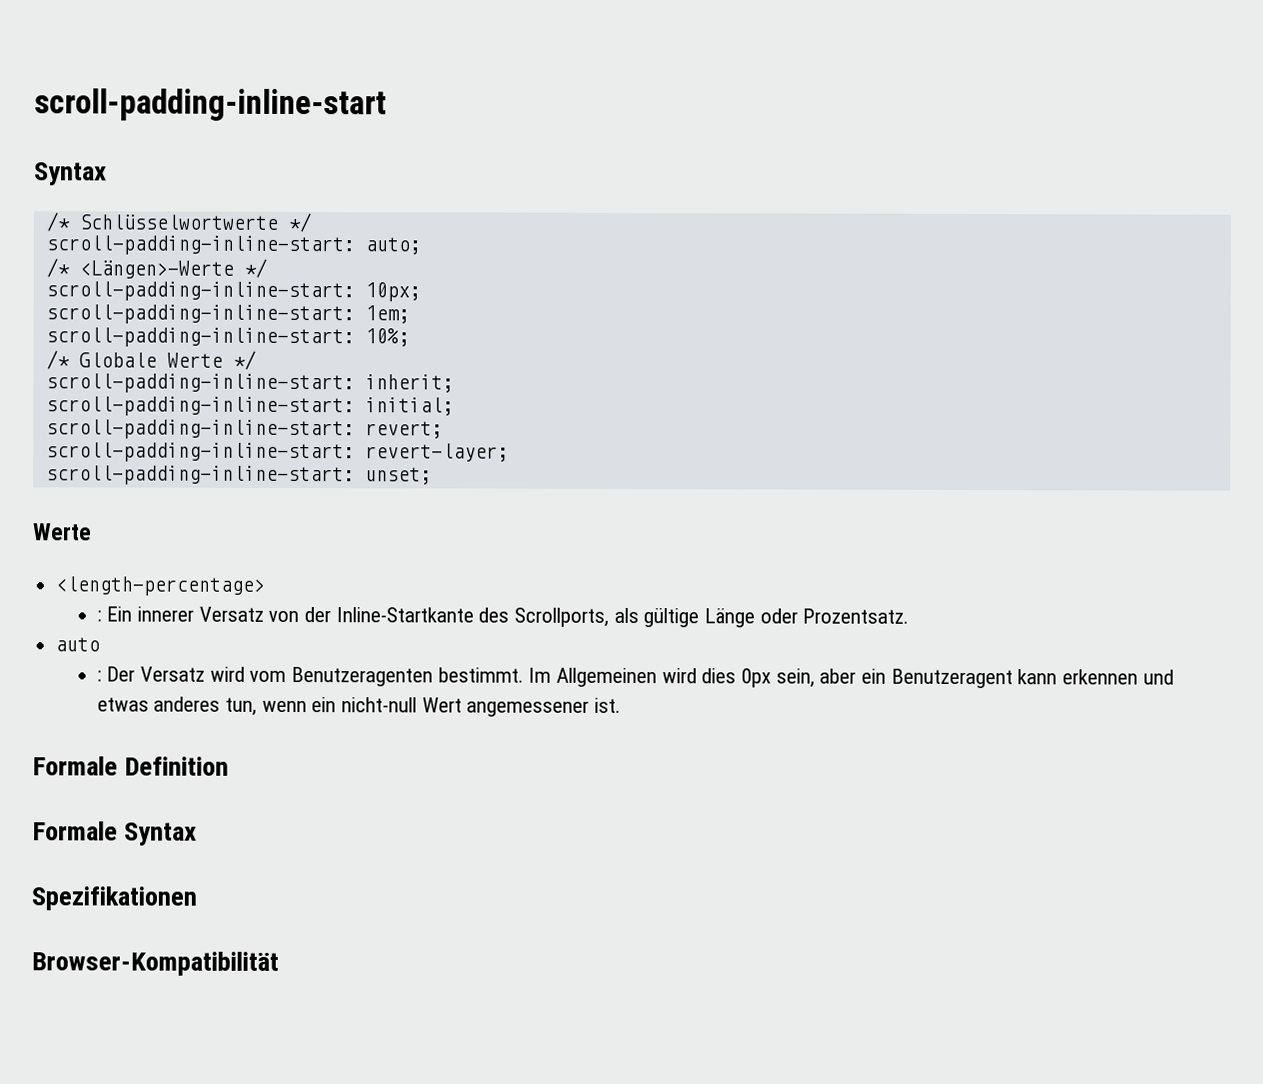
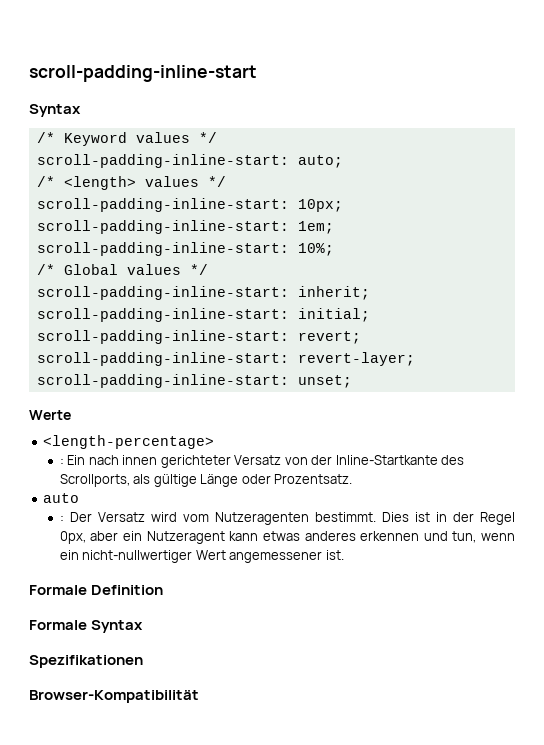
- /* Schlüsselwortwerte */
+ /* Keyword values */
- /* <Längen>-Werte */
+ /* <length> values */
- /* Globale Werte */
+ /* Global values */
- : Ein innerer Versatz von der Inline-Startkante des Scrollports, als gültige Länge oder Prozentsatz.
+ : Ein nach innen gerichteter Versatz von der Inline-Startkante des Scrollports, als gültige Länge oder Prozentsatz.
- : Der Versatz wird vom Benutzeragenten bestimmt. Im Allgemeinen wird dies 0px sein, aber ein Benutzeragent kann erkennen und etwas anderes tun, wenn ein nicht-null Wert angemessener ist.
+ : Der Versatz wird vom Nutzeragenten bestimmt. Dies ist in der Regel 0px, aber ein Nutzeragent kann etwas anderes erkennen und tun, wenn ein nicht-nullwertiger Wert angemessener ist.

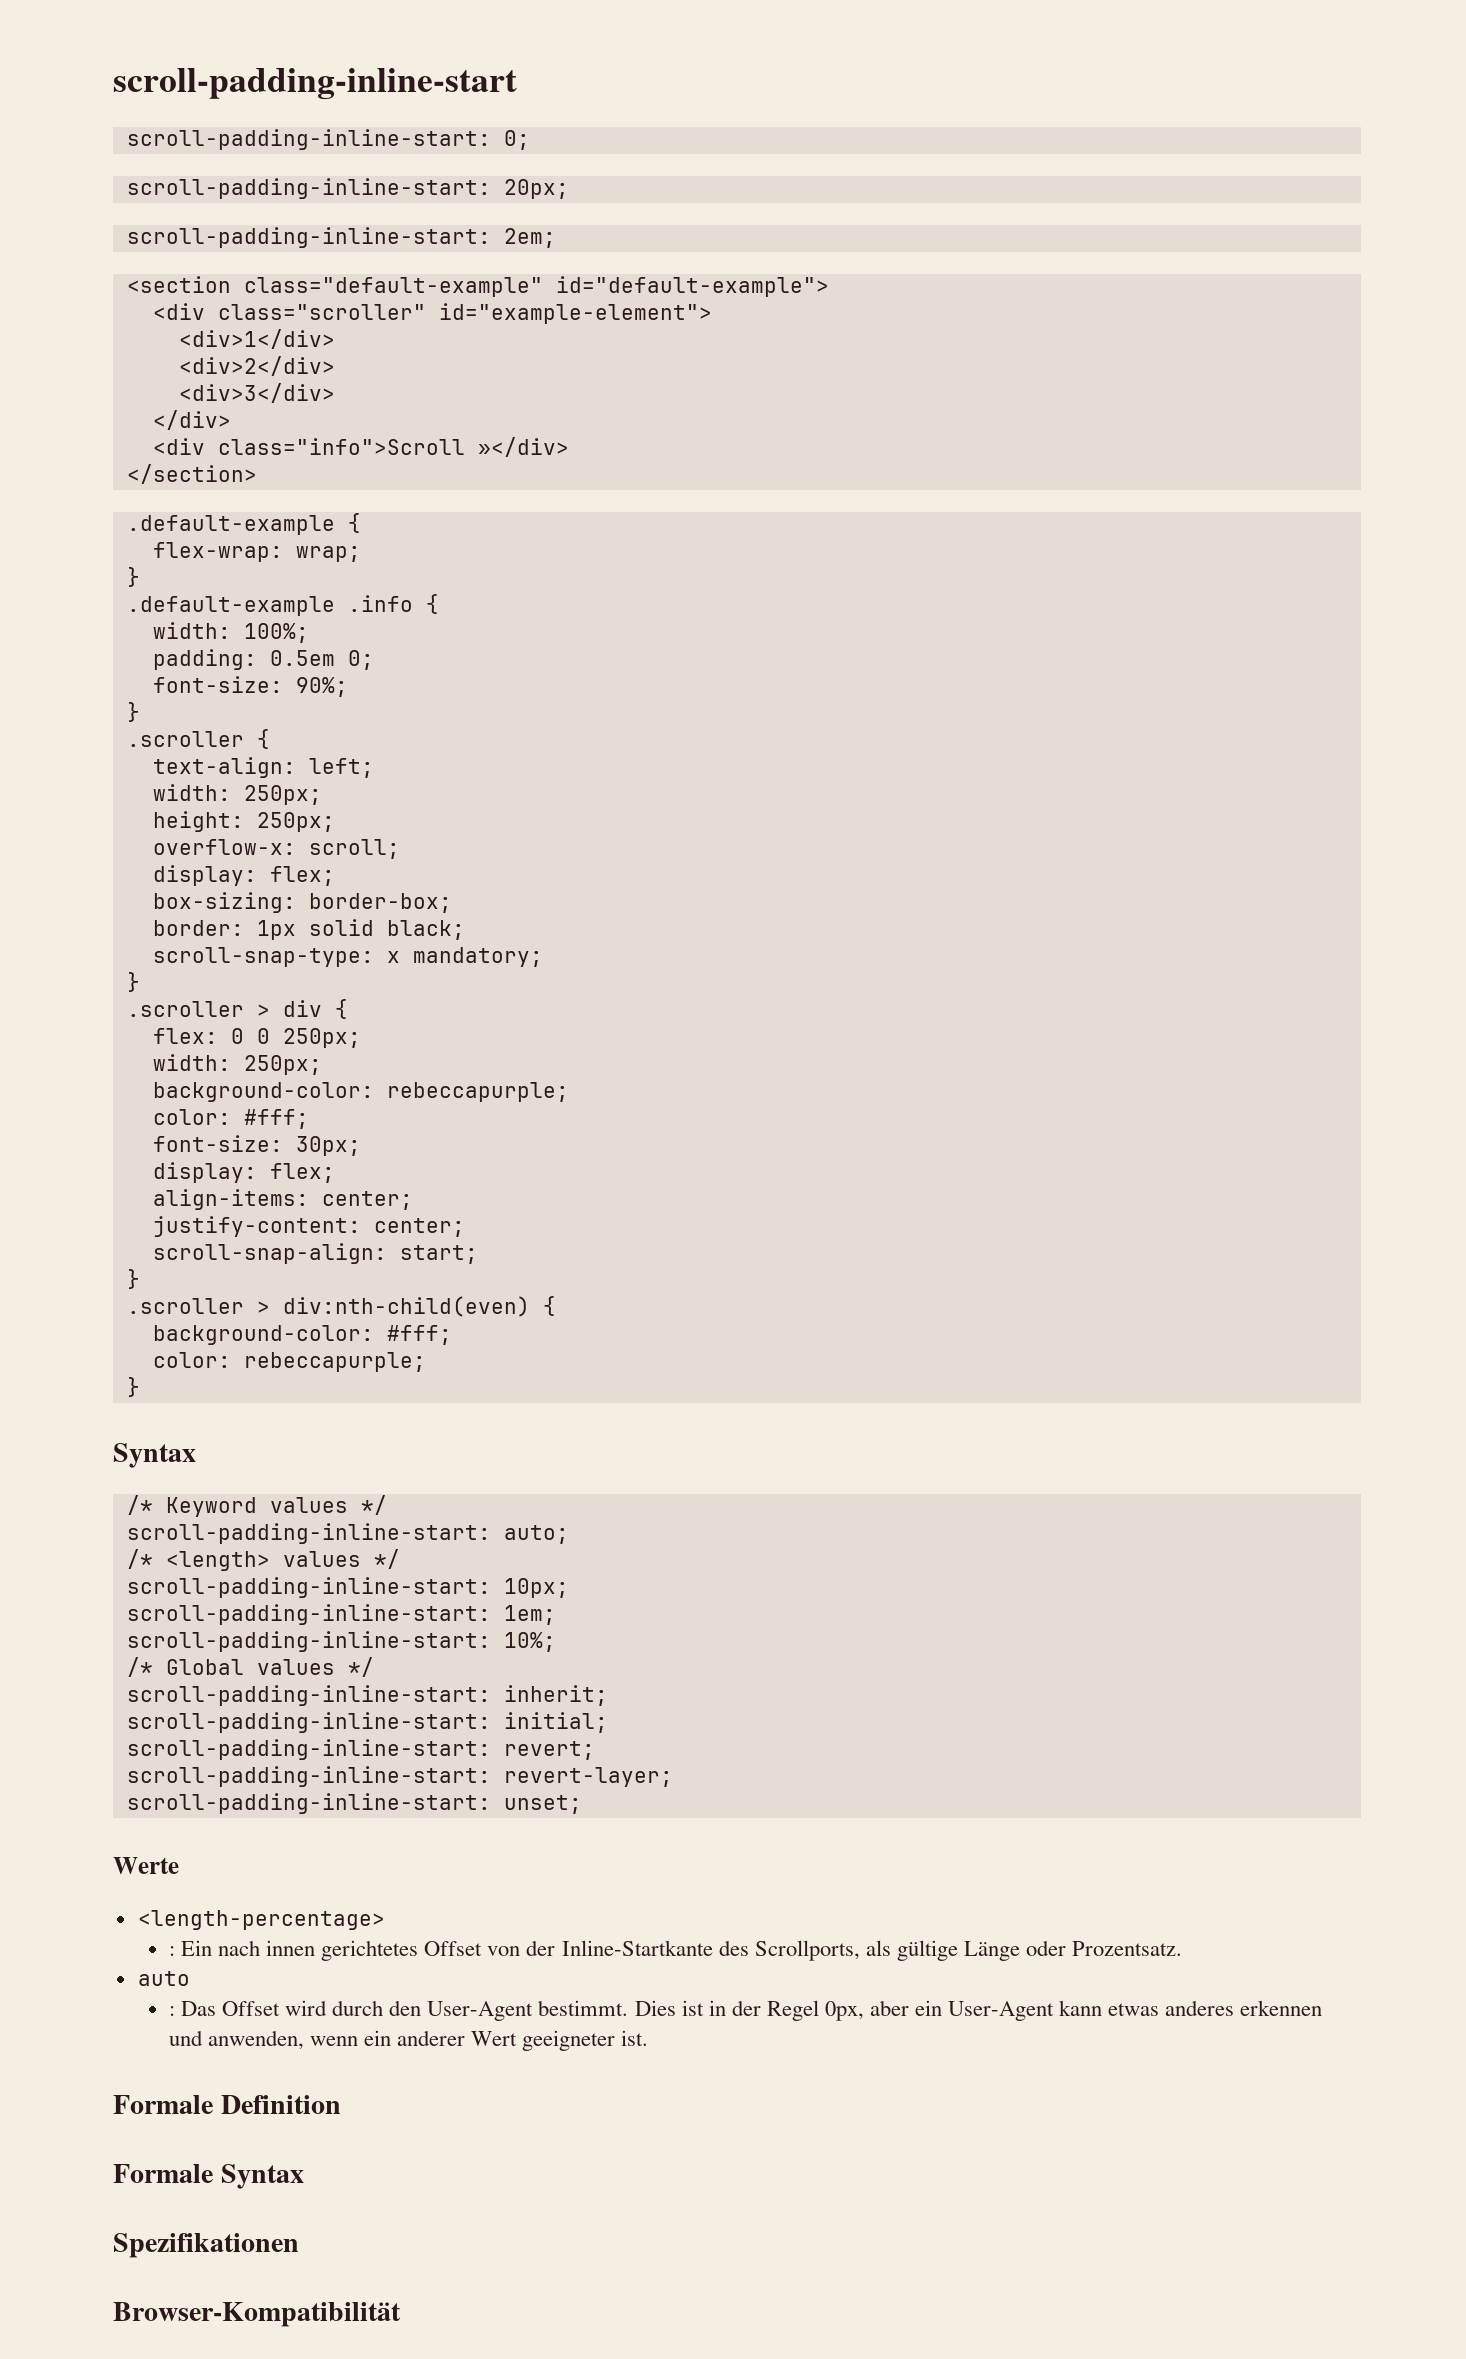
+ scroll-padding-inline-start: 0;
+ scroll-padding-inline-start: 20px;
+ scroll-padding-inline-start: 2em;
+ <section class="default-example" id="default-example">
+ <div class="scroller" id="example-element">
+ <div>1</div>
+ <div>2</div>
+ <div>3</div>
+ </div>
+ <div class="info">Scroll »</div>
+ </section>
+ .default-example {
+ flex-wrap: wrap;
+ }
+ .default-example .info {
+ width: 100%;
+ padding: 0.5em 0;
+ font-size: 90%;
+ }
+ .scroller {
+ text-align: left;
+ width: 250px;
+ height: 250px;
+ overflow-x: scroll;
+ display: flex;
+ box-sizing: border-box;
+ border: 1px solid black;
+ scroll-snap-type: x mandatory;
+ }
+ .scroller > div {
+ flex: 0 0 250px;
+ width: 250px;
+ background-color: rebeccapurple;
+ color: #fff;
+ font-size: 30px;
+ display: flex;
+ align-items: center;
+ justify-content: center;
+ scroll-snap-align: start;
+ }
+ .scroller > div:nth-child(even) {
+ background-color: #fff;
+ color: rebeccapurple;
+ }
- : Ein nach innen gerichteter Versatz von der Inline-Startkante des Scrollports, als gültige Länge oder Prozentsatz.
+ : Ein nach innen gerichtetes Offset von der Inline-Startkante des Scrollports, als gültige Länge oder Prozentsatz.
- : Der Versatz wird vom Nutzeragenten bestimmt.
+ : Das Offset wird durch den User-Agent bestimmt.
- Dies ist in der Regel 0px, aber ein Nutzeragent kann etwas anderes erkennen und tun, wenn ein nicht-nullwertiger Wert angemessener ist.
+ Dies ist in der Regel 0px, aber ein User-Agent kann etwas anderes erkennen und anwenden, wenn ein anderer Wert geeigneter ist.

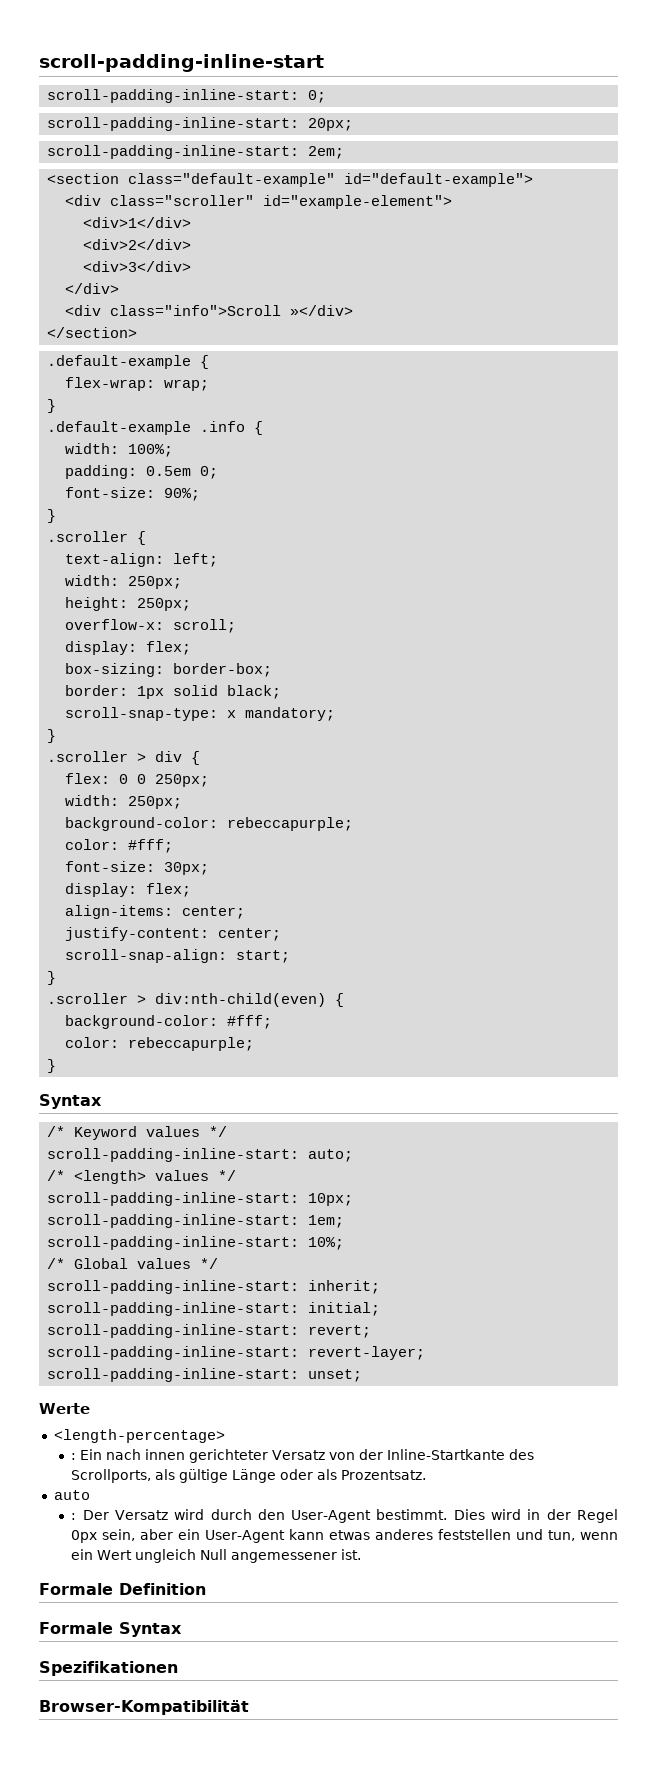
- : Ein nach innen gerichtetes Offset von der Inline-Startkante des Scrollports, als gültige Länge oder Prozentsatz.
+ : Ein nach innen gerichteter Versatz von der Inline-Startkante des Scrollports, als gültige Länge oder als Prozentsatz.
- : Das Offset wird durch den User-Agent bestimmt.
+ : Der Versatz wird durch den User-Agent bestimmt.
- Dies ist in der Regel 0px, aber ein User-Agent kann etwas anderes erkennen und anwenden, wenn ein anderer Wert geeigneter ist.
+ Dies wird in der Regel 0px sein, aber ein User-Agent kann etwas anderes feststellen und tun, wenn ein Wert ungleich Null angemessener ist.

